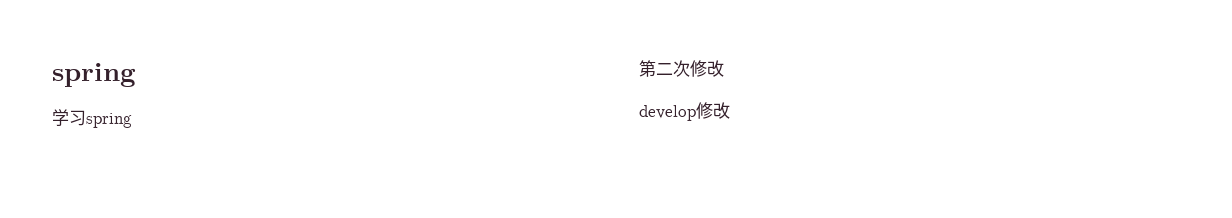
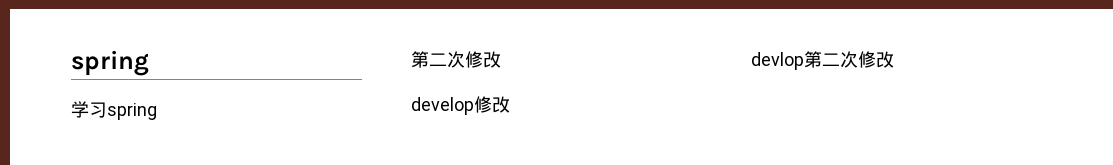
+ devlop第二次修改

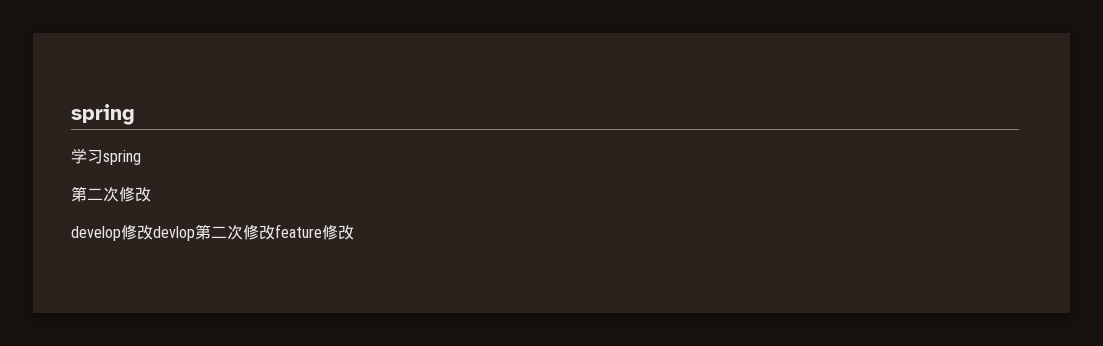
- develop修改
- devlop第二次修改
+ develop修改devlop第二次修改feature修改

